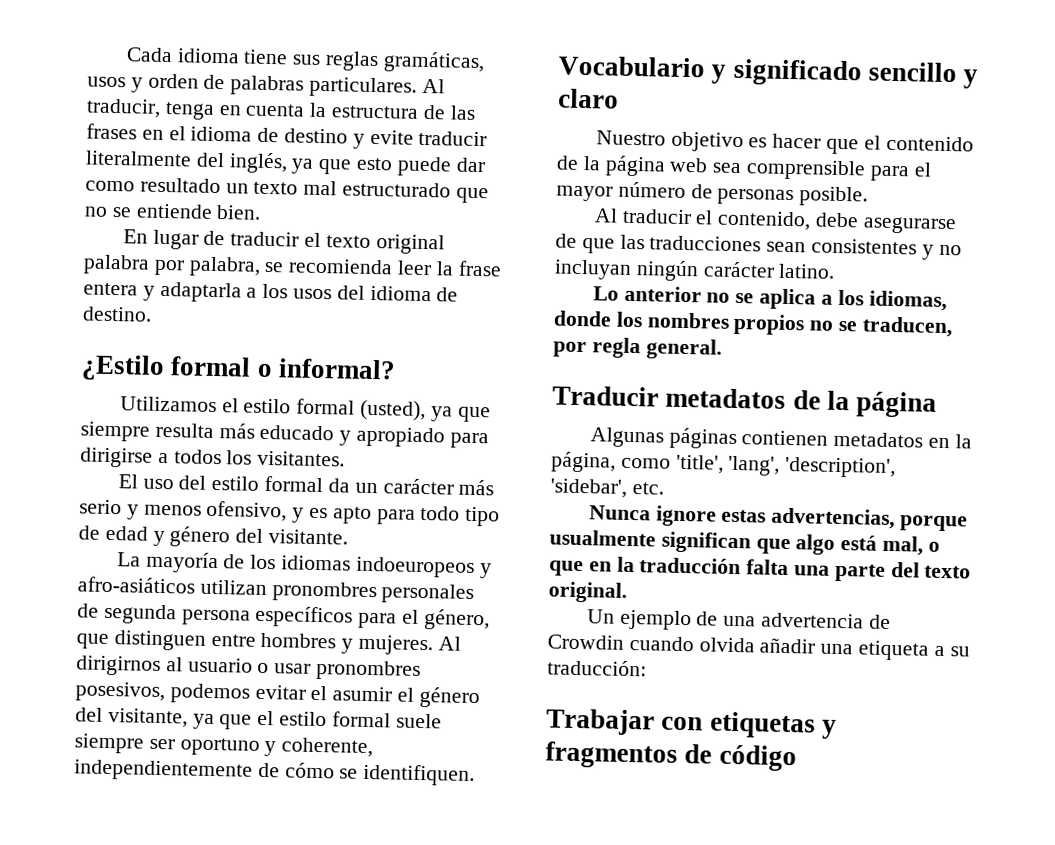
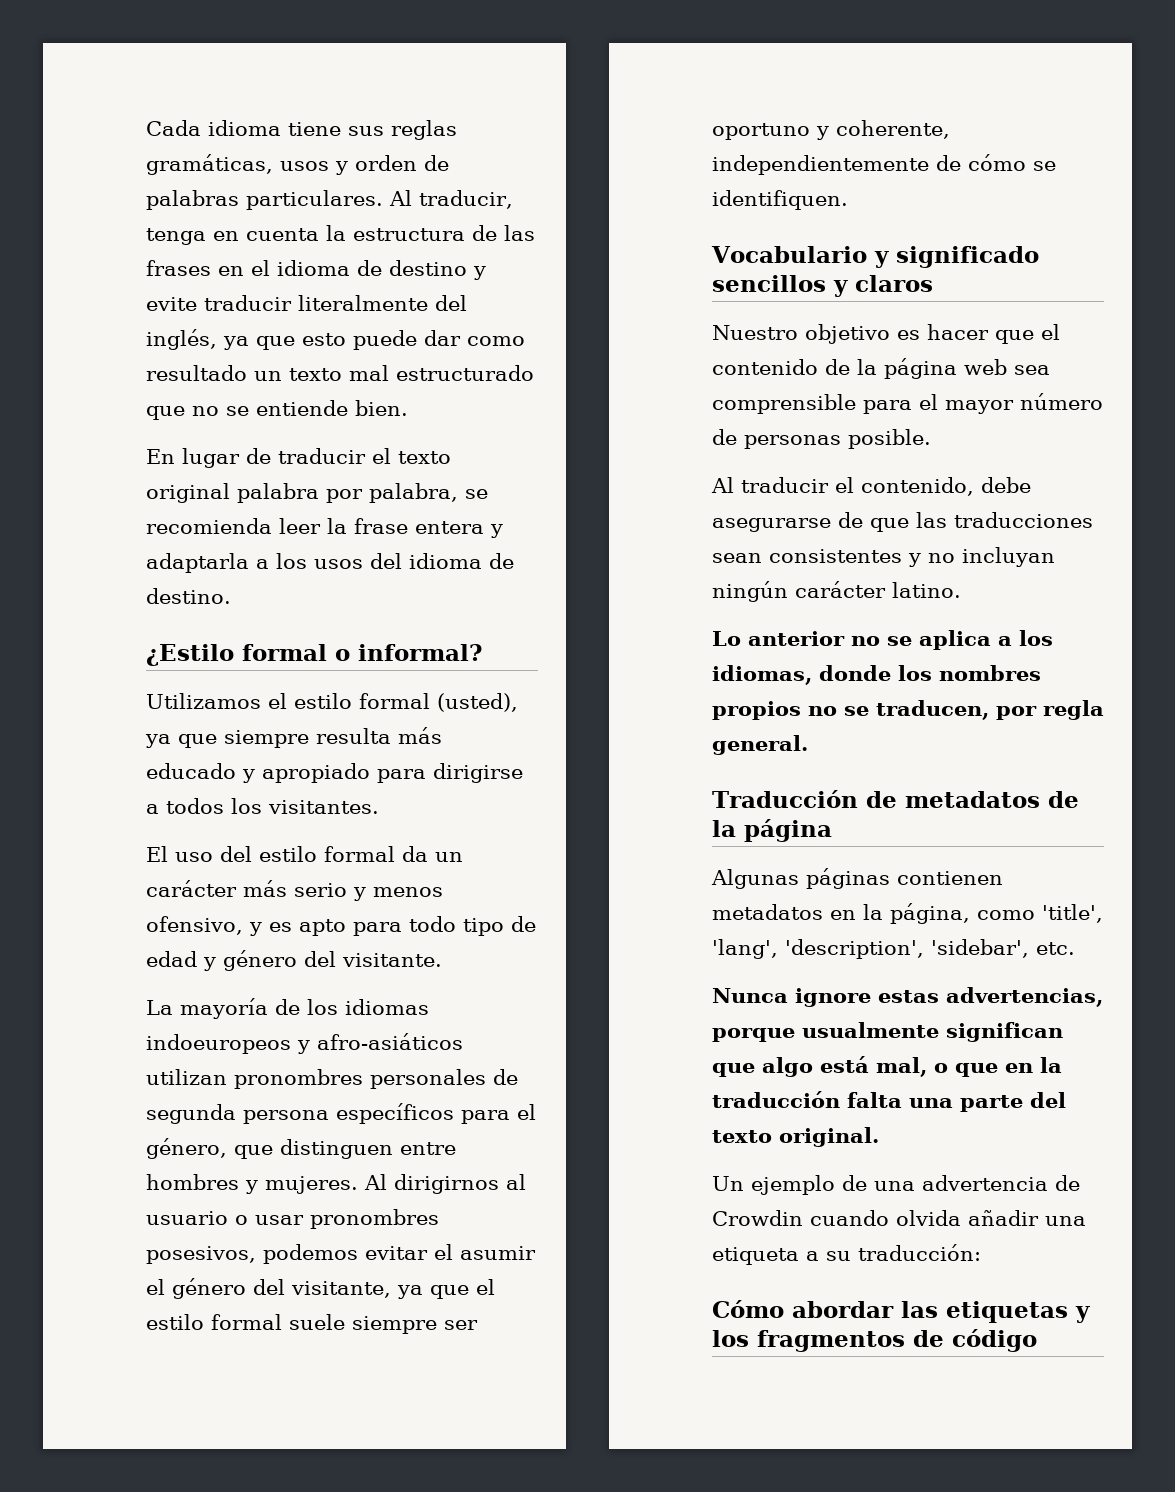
- Vocabulario y significado sencillo y claro
+ Vocabulario y significado sencillos y claros
- Traducir metadatos de la página
+ Traducción de metadatos de la página
- Trabajar con etiquetas y fragmentos de código
+ Cómo abordar las etiquetas y los fragmentos de código

